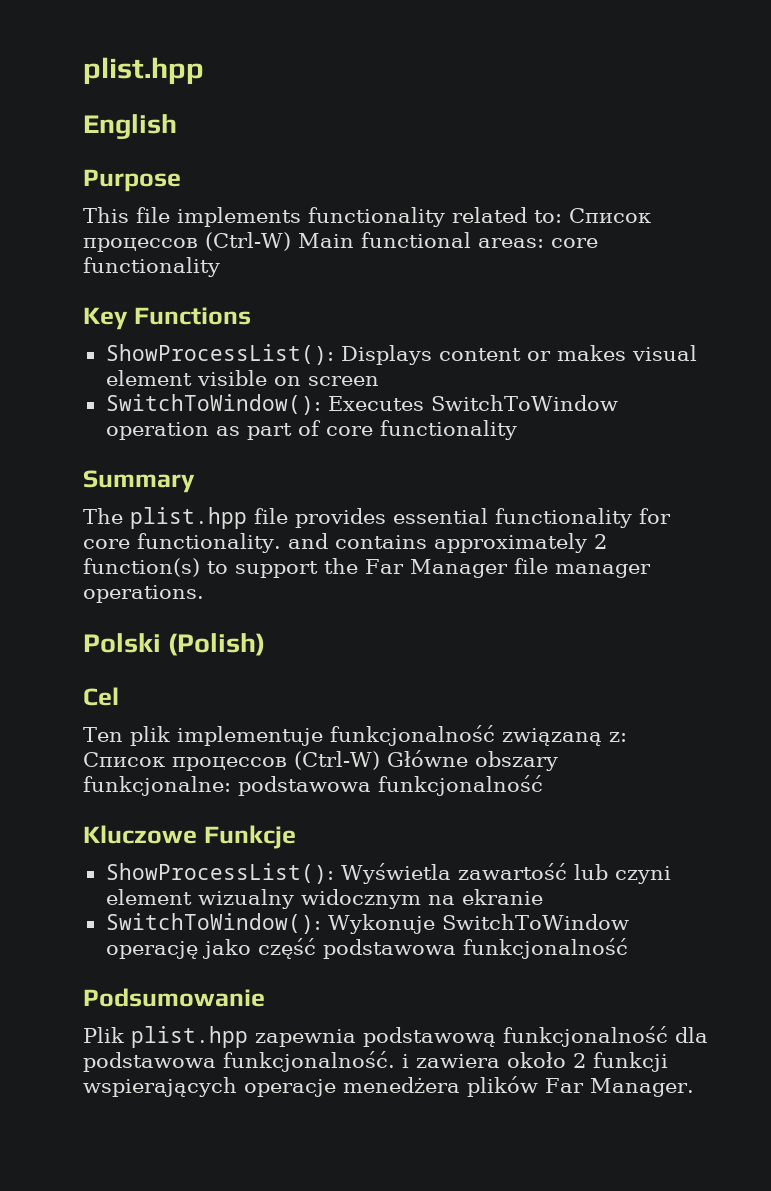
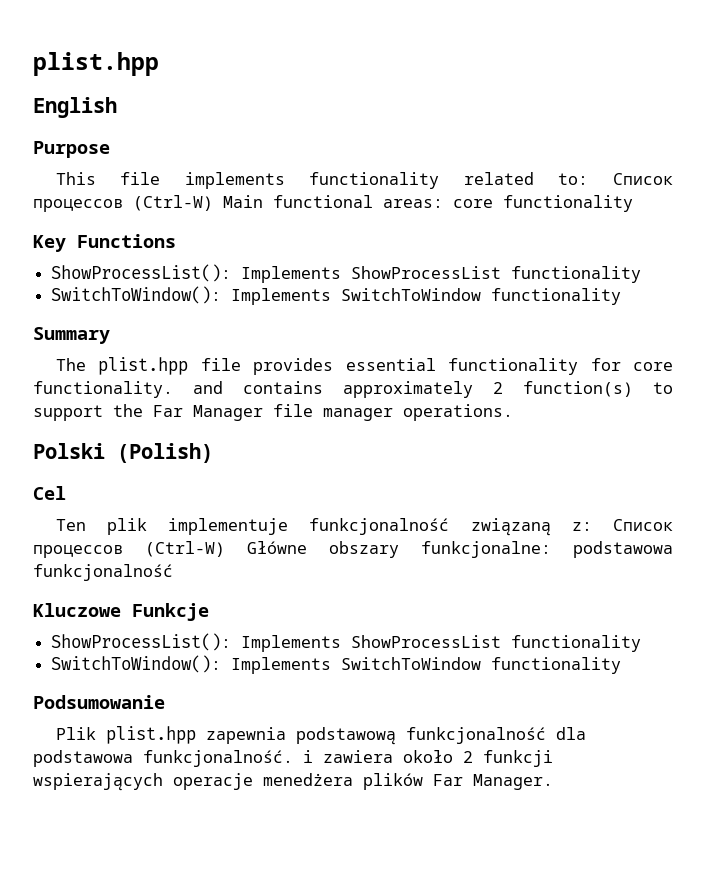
  Key Functions
- ShowProcessList(): Displays content or makes visual element visible on screen
- SwitchToWindow(): Executes SwitchToWindow operation as part of core functionality
+ ShowProcessList(): Implements ShowProcessList functionality
+ SwitchToWindow(): Implements SwitchToWindow functionality
  Kluczowe Funkcje
- ShowProcessList(): Wyświetla zawartość lub czyni element wizualny widocznym na ekranie
- SwitchToWindow(): Wykonuje SwitchToWindow operację jako część podstawowa funkcjonalność
+ ShowProcessList(): Implements ShowProcessList functionality
+ SwitchToWindow(): Implements SwitchToWindow functionality

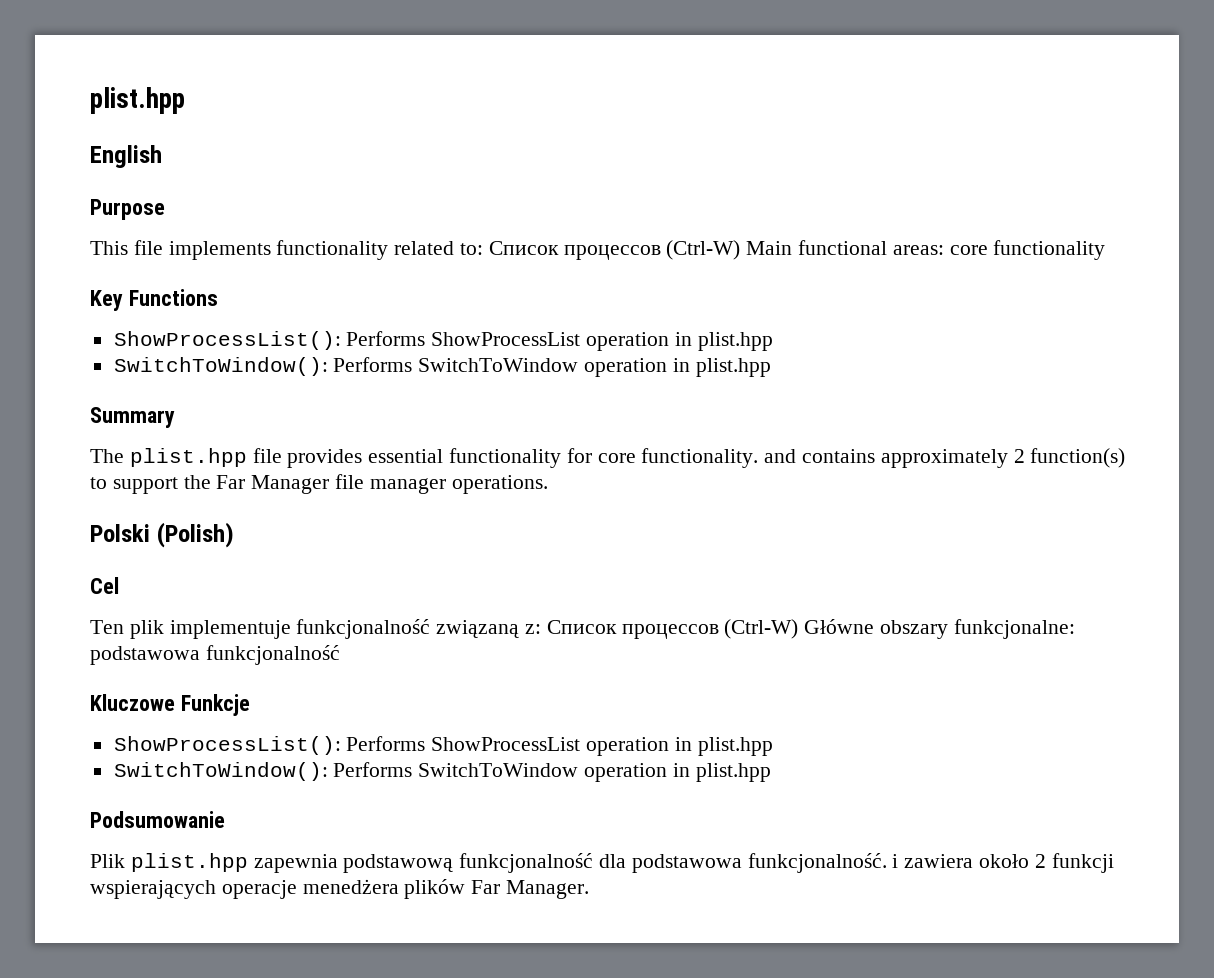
  Key Functions
- ShowProcessList(): Implements ShowProcessList functionality
- SwitchToWindow(): Implements SwitchToWindow functionality
+ ShowProcessList(): Performs ShowProcessList operation in plist.hpp
+ SwitchToWindow(): Performs SwitchToWindow operation in plist.hpp
  Kluczowe Funkcje
- ShowProcessList(): Implements ShowProcessList functionality
- SwitchToWindow(): Implements SwitchToWindow functionality
+ ShowProcessList(): Performs ShowProcessList operation in plist.hpp
+ SwitchToWindow(): Performs SwitchToWindow operation in plist.hpp

